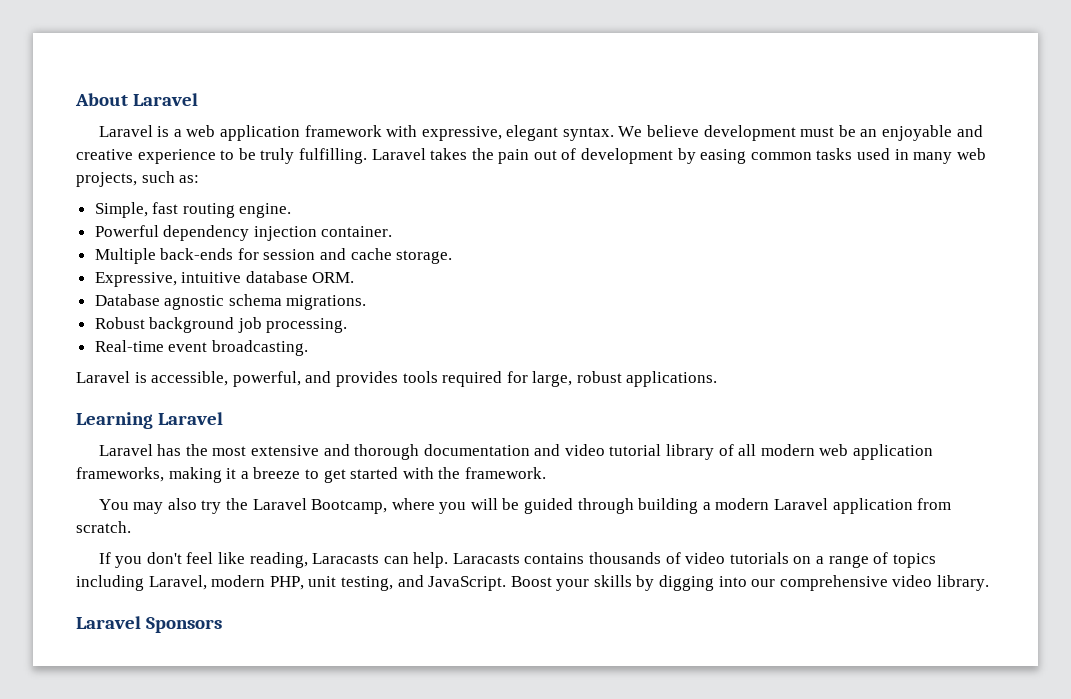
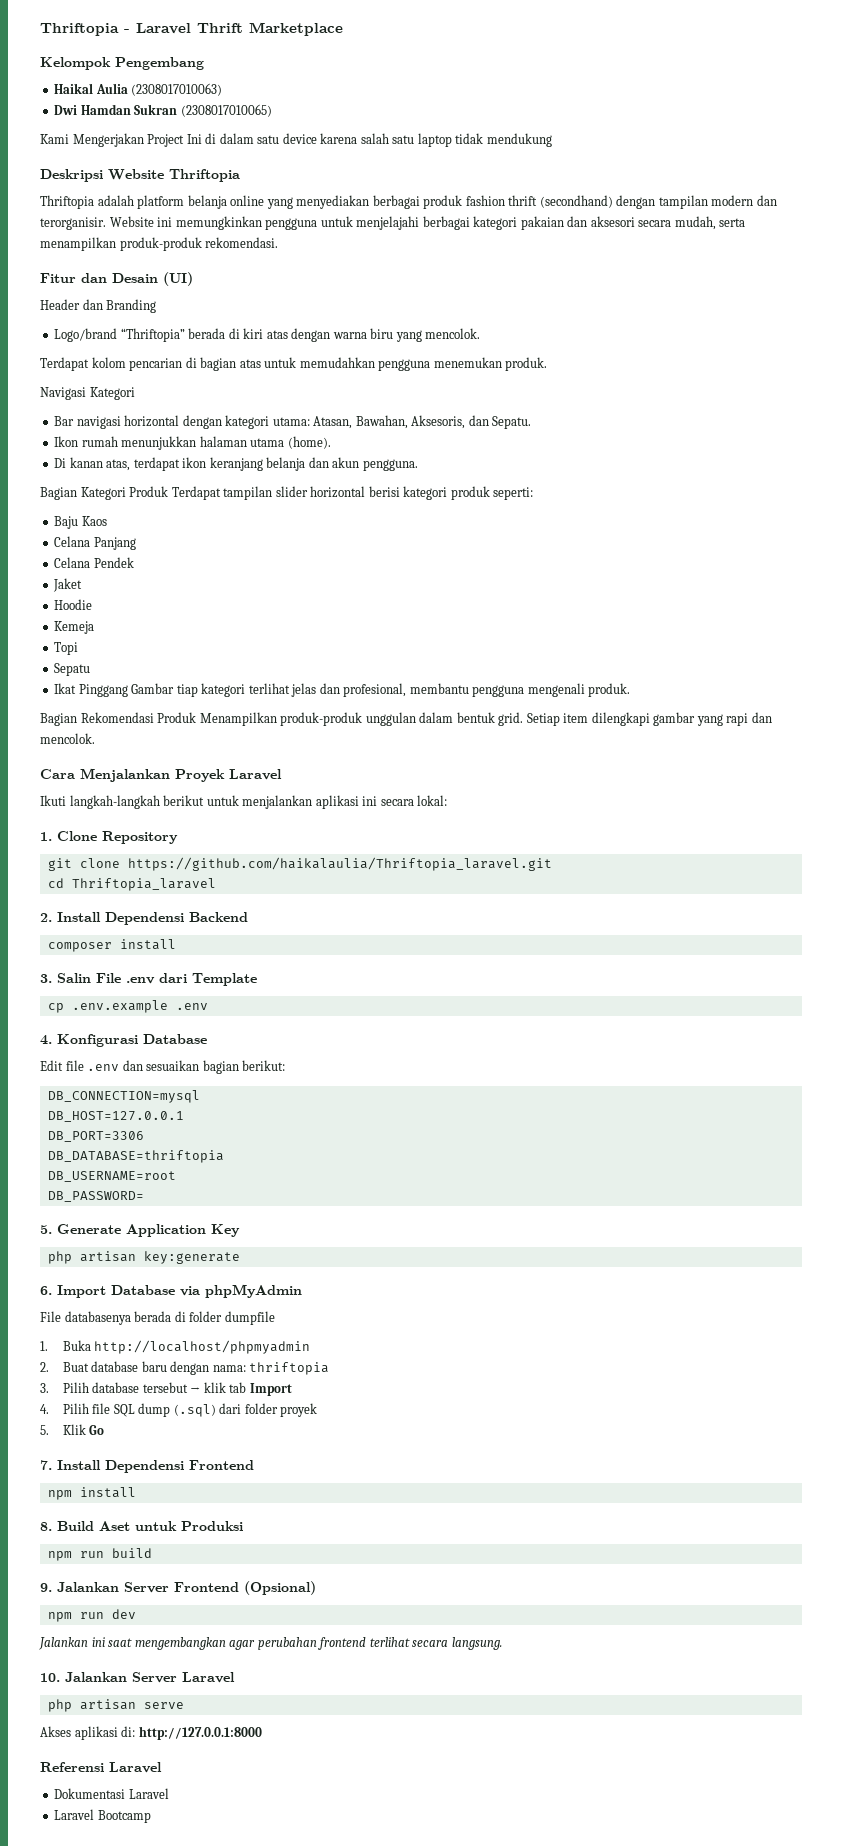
- About Laravel
- Laravel is a web application framework with expressive, elegant syntax. We believe development must be an enjoyable and creative experience to be truly fulfilling. Laravel takes the pain out of development by easing common tasks used in many web projects, such as:
- Simple, fast routing engine.
- Powerful dependency injection container.
- Multiple back-ends for session and cache storage.
- Expressive, intuitive database ORM.
- Database agnostic schema migrations.
- Robust background job processing.
- Real-time event broadcasting.
- Laravel is accessible, powerful, and provides tools required for large, robust applications.
- Learning Laravel
- Laravel has the most extensive and thorough documentation and video tutorial library of all modern web application frameworks, making it a breeze to get started with the framework.
- You may also try the Laravel Bootcamp, where you will be guided through building a modern Laravel application from scratch.
- If you don't feel like reading, Laracasts can help. Laracasts contains thousands of video tutorials on a range of topics including Laravel, modern PHP, unit testing, and JavaScript. Boost your skills by digging into our comprehensive video library.
- Laravel Sponsors
+ Thriftopia - Laravel Thrift Marketplace
+ Kelompok Pengembang
+ Haikal Aulia (2308017010063)
+ Dwi Hamdan Sukran (2308017010065)
+ Kami Mengerjakan Project Ini di dalam satu device karena salah satu laptop tidak mendukung
+ Deskripsi Website Thriftopia
+ Thriftopia adalah platform belanja online yang menyediakan berbagai produk fashion thrift (secondhand) dengan tampilan modern dan terorganisir. Website ini memungkinkan pengguna untuk menjelajahi berbagai kategori pakaian dan aksesori secara mudah, serta menampilkan produk-produk rekomendasi.
+ Fitur dan Desain (UI)
+ Header dan Branding
+ Logo/brand “Thriftopia” berada di kiri atas dengan warna biru yang mencolok.
+ Terdapat kolom pencarian di bagian atas untuk memudahkan pengguna menemukan produk.
+ Navigasi Kategori
+ Bar navigasi horizontal dengan kategori utama: Atasan, Bawahan, Aksesoris, dan Sepatu.
+ Ikon rumah menunjukkan halaman utama (home).
+ Di kanan atas, terdapat ikon keranjang belanja dan akun pengguna.
+ Bagian Kategori Produk Terdapat tampilan slider horizontal berisi kategori produk seperti:
+ Baju Kaos
+ Celana Panjang
+ Celana Pendek
+ Jaket
+ Hoodie
+ Kemeja
+ Topi
+ Sepatu
+ Ikat Pinggang Gambar tiap kategori terlihat jelas dan profesional, membantu pengguna mengenali produk.
+ Bagian Rekomendasi Produk Menampilkan produk-produk unggulan dalam bentuk grid. Setiap item dilengkapi gambar yang rapi dan mencolok.
+ Cara Menjalankan Proyek Laravel
+ Ikuti langkah-langkah berikut untuk menjalankan aplikasi ini secara lokal:
+ 1. Clone Repository
+ git clone https://github.com/haikalaulia/Thriftopia_laravel.git
+ cd Thriftopia_laravel
+ 2. Install Dependensi Backend
+ composer install
+ 3. Salin File .env dari Template
+ cp .env.example .env
+ 4. Konfigurasi Database
+ Edit file .env dan sesuaikan bagian berikut:
+ DB_CONNECTION=mysql
+ DB_HOST=127.0.0.1
+ DB_PORT=3306
+ DB_DATABASE=thriftopia
+ DB_USERNAME=root
+ DB_PASSWORD=
+ 5. Generate Application Key
+ php artisan key:generate
+ 6. Import Database via phpMyAdmin
+ File databasenya berada di folder dumpfile
+ 1. Buka http://localhost/phpmyadmin
+ 2. Buat database baru dengan nama: thriftopia
+ 3. Pilih database tersebut → klik tab Import
+ 4. Pilih file SQL dump (.sql) dari folder proyek
+ 5. Klik Go
+ 7. Install Dependensi Frontend
+ npm install
+ 8. Build Aset untuk Produksi
+ npm run build
+ 9. Jalankan Server Frontend (Opsional)
+ npm run dev
+ Jalankan ini saat mengembangkan agar perubahan frontend terlihat secara langsung.
+ 10. Jalankan Server Laravel
+ php artisan serve
+ Akses aplikasi di: http://127.0.0.1:8000
+ Referensi Laravel
+ Dokumentasi Laravel
+ Laravel Bootcamp

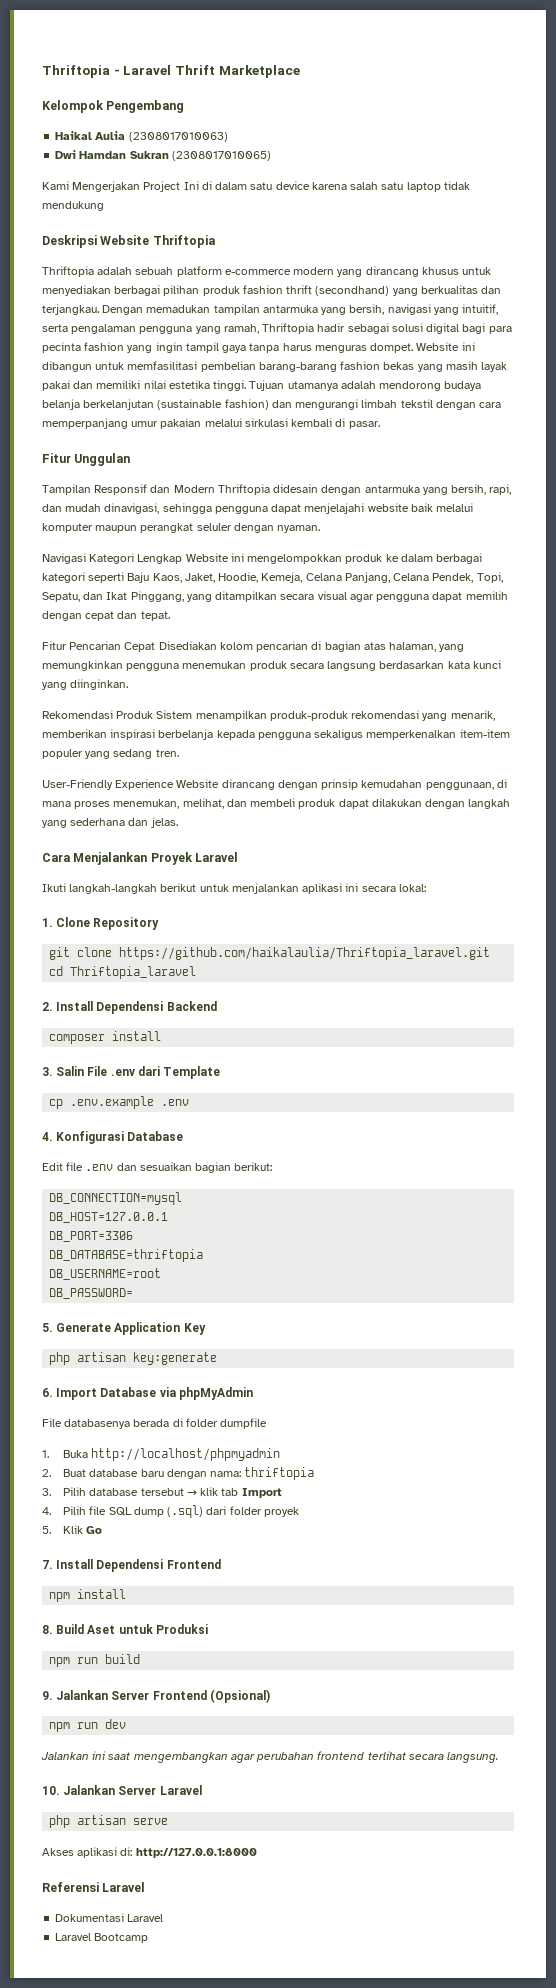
- Thriftopia adalah platform belanja online yang menyediakan berbagai produk fashion thrift (secondhand) dengan tampilan modern dan terorganisir. Website ini memungkinkan pengguna untuk menjelajahi berbagai kategori pakaian dan aksesori secara mudah, serta menampilkan produk-produk rekomendasi.
- Fitur dan Desain (UI)
- Header dan Branding
- Logo/brand “Thriftopia” berada di kiri atas dengan warna biru yang mencolok.
- Terdapat kolom pencarian di bagian atas untuk memudahkan pengguna menemukan produk.
- Navigasi Kategori
- Bar navigasi horizontal dengan kategori utama: Atasan, Bawahan, Aksesoris, dan Sepatu.
- Ikon rumah menunjukkan halaman utama (home).
- Di kanan atas, terdapat ikon keranjang belanja dan akun pengguna.
- Bagian Kategori Produk Terdapat tampilan slider horizontal berisi kategori produk seperti:
- Baju Kaos
- Celana Panjang
- Celana Pendek
- Jaket
- Hoodie
- Kemeja
- Topi
- Sepatu
- Ikat Pinggang Gambar tiap kategori terlihat jelas dan profesional, membantu pengguna mengenali produk.
- Bagian Rekomendasi Produk Menampilkan produk-produk unggulan dalam bentuk grid. Setiap item dilengkapi gambar yang rapi dan mencolok.
+ Thriftopia adalah sebuah platform e-commerce modern yang dirancang khusus untuk menyediakan berbagai pilihan produk fashion thrift (secondhand) yang berkualitas dan terjangkau. Dengan memadukan tampilan antarmuka yang bersih, navigasi yang intuitif, serta pengalaman pengguna yang ramah, Thriftopia hadir sebagai solusi digital bagi para pecinta fashion yang ingin tampil gaya tanpa harus menguras dompet. Website ini dibangun untuk memfasilitasi pembelian barang-barang fashion bekas yang masih layak pakai dan memiliki nilai estetika tinggi. Tujuan utamanya adalah mendorong budaya belanja berkelanjutan (sustainable fashion) dan mengurangi limbah tekstil dengan cara memperpanjang umur pakaian melalui sirkulasi kembali di pasar.
+ Fitur Unggulan
+ Tampilan Responsif dan Modern Thriftopia didesain dengan antarmuka yang bersih, rapi, dan mudah dinavigasi, sehingga pengguna dapat menjelajahi website baik melalui komputer maupun perangkat seluler dengan nyaman.
+ Navigasi Kategori Lengkap Website ini mengelompokkan produk ke dalam berbagai kategori seperti Baju Kaos, Jaket, Hoodie, Kemeja, Celana Panjang, Celana Pendek, Topi, Sepatu, dan Ikat Pinggang, yang ditampilkan secara visual agar pengguna dapat memilih dengan cepat dan tepat.
+ Fitur Pencarian Cepat Disediakan kolom pencarian di bagian atas halaman, yang memungkinkan pengguna menemukan produk secara langsung berdasarkan kata kunci yang diinginkan.
+ Rekomendasi Produk Sistem menampilkan produk-produk rekomendasi yang menarik, memberikan inspirasi berbelanja kepada pengguna sekaligus memperkenalkan item-item populer yang sedang tren.
+ User-Friendly Experience Website dirancang dengan prinsip kemudahan penggunaan, di mana proses menemukan, melihat, dan membeli produk dapat dilakukan dengan langkah yang sederhana dan jelas.

